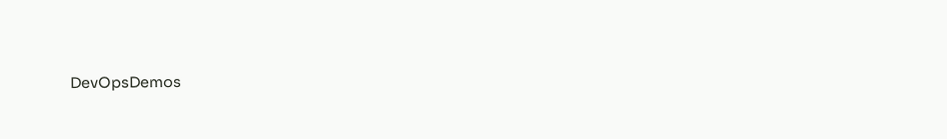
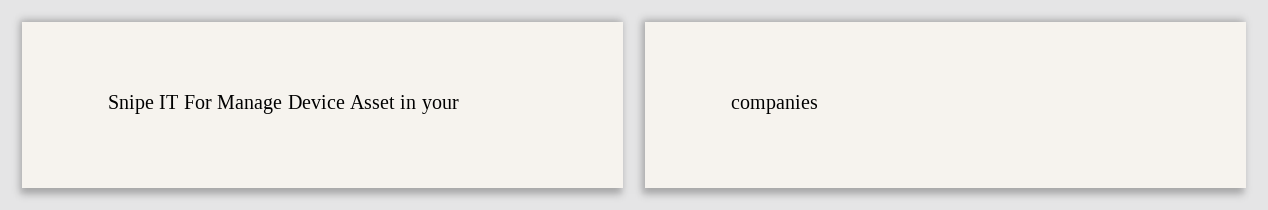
- DevOpsDemos
+ Snipe IT For Manage Device Asset in your companies

